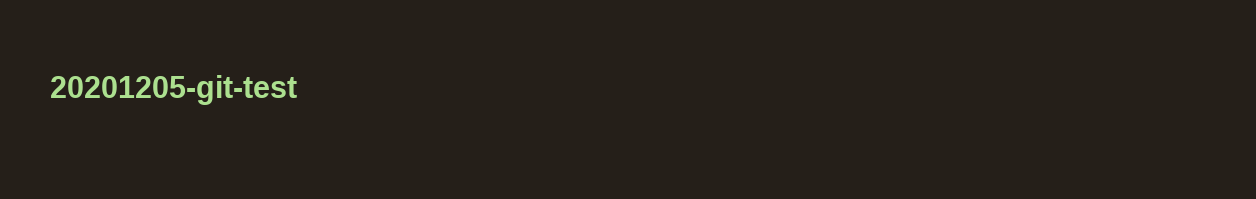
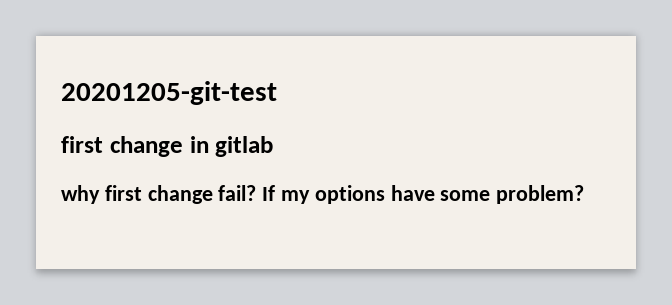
+ first change in gitlab
+ why first change fail? If my options have some problem?

